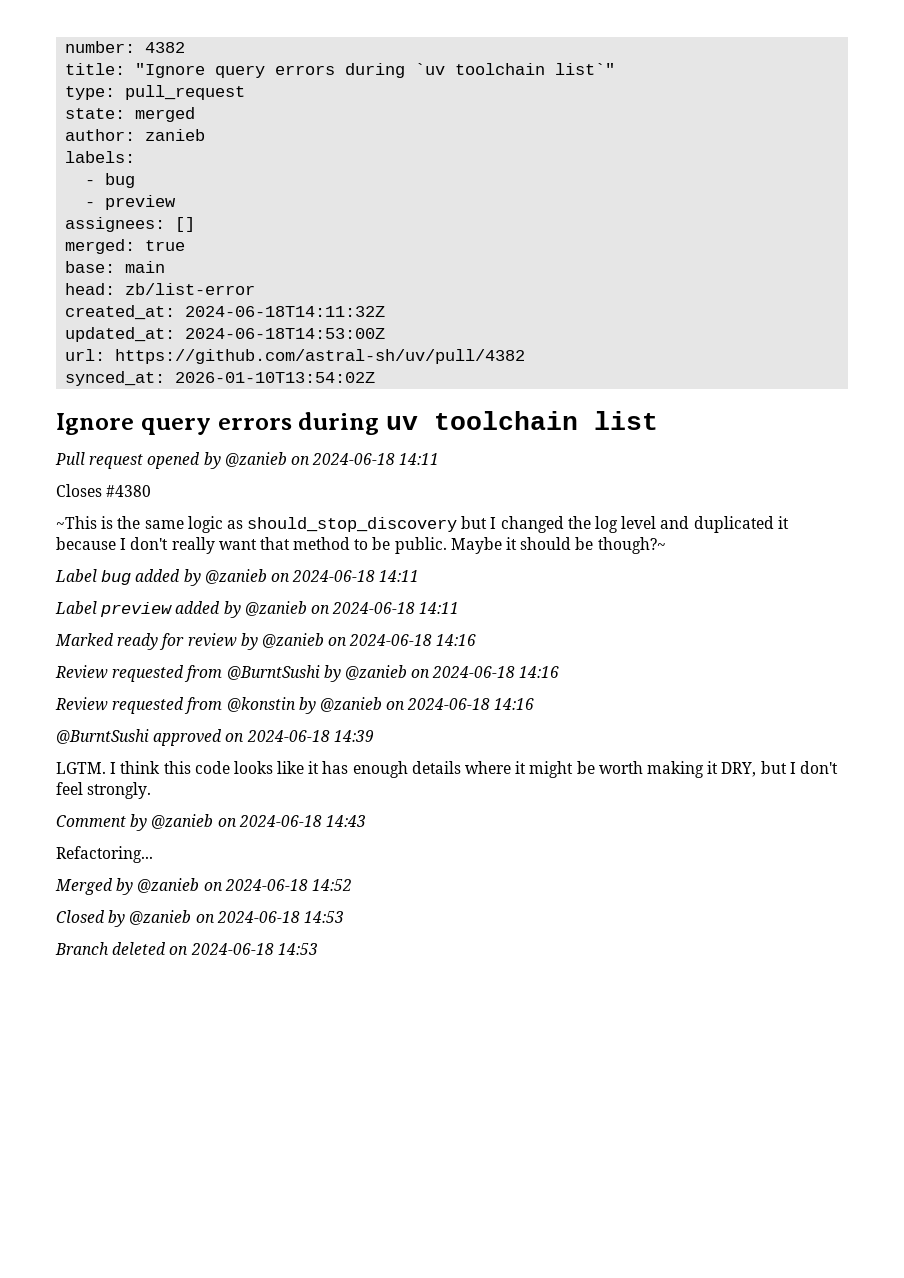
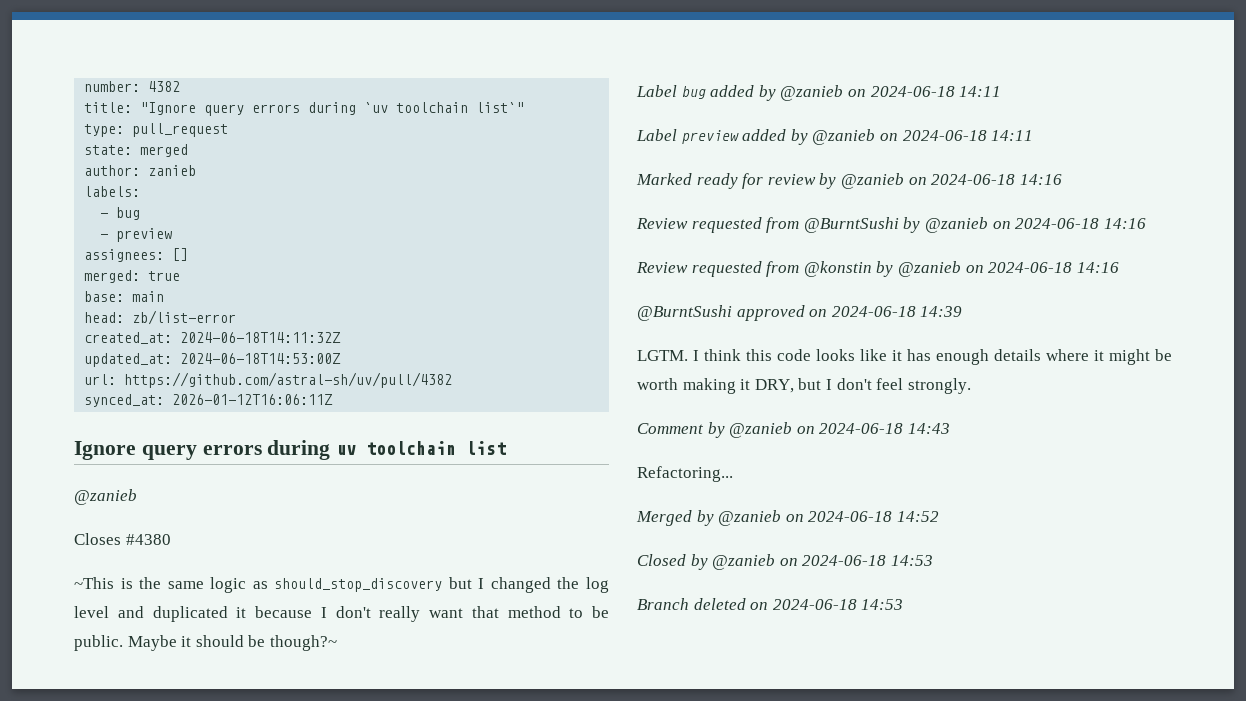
- synced_at: 2026-01-10T13:54:02Z
+ synced_at: 2026-01-12T16:06:11Z
  Ignore query errors during uv toolchain list
- Pull request opened by @zanieb on 2024-06-18 14:11
+ @zanieb

